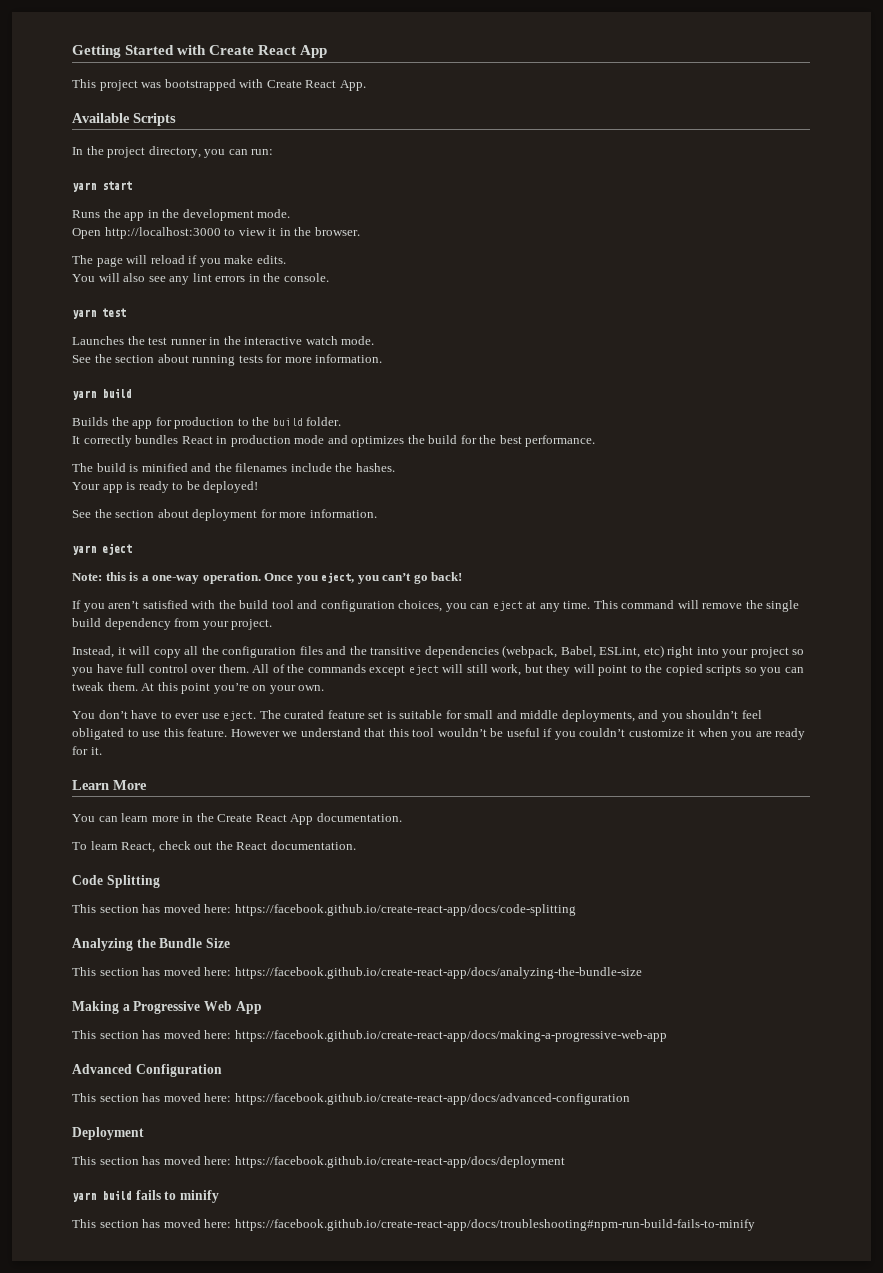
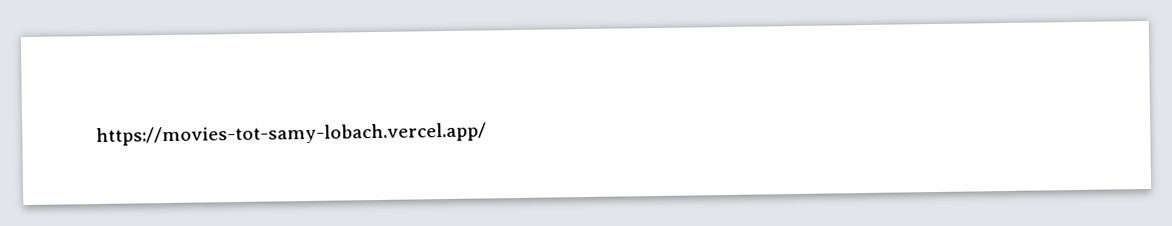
- Getting Started with Create React App
- This project was bootstrapped with Create React App.
- Available Scripts
- In the project directory, you can run:
- yarn start
- Runs the app in the development mode.
- Open http://localhost:3000 to view it in the browser.
- The page will reload if you make edits.
- You will also see any lint errors in the console.
- yarn test
- Launches the test runner in the interactive watch mode.
- See the section about running tests for more information.
- yarn build
- Builds the app for production to the build folder.
- It correctly bundles React in production mode and optimizes the build for the best performance.
- The build is minified and the filenames include the hashes.
- Your app is ready to be deployed!
- See the section about deployment for more information.
- yarn eject
- Note: this is a one-way operation. Once you eject, you can’t go back!
- If you aren’t satisfied with the build tool and configuration choices, you can eject at any time. This command will remove the single build dependency from your project.
- Instead, it will copy all the configuration files and the transitive dependencies (webpack, Babel, ESLint, etc) right into your project so you have full control over them. All of the commands except eject will still work, but they will point to the copied scripts so you can tweak them. At this point you’re on your own.
- You don’t have to ever use eject. The curated feature set is suitable for small and middle deployments, and you shouldn’t feel obligated to use this feature. However we understand that this tool wouldn’t be useful if you couldn’t customize it when you are ready for it.
- Learn More
- You can learn more in the Create React App documentation.
- To learn React, check out the React documentation.
- Code Splitting
- This section has moved here: https://facebook.github.io/create-react-app/docs/code-splitting
- Analyzing the Bundle Size
- This section has moved here: https://facebook.github.io/create-react-app/docs/analyzing-the-bundle-size
- Making a Progressive Web App
- This section has moved here: https://facebook.github.io/create-react-app/docs/making-a-progressive-web-app
- Advanced Configuration
- This section has moved here: https://facebook.github.io/create-react-app/docs/advanced-configuration
- Deployment
- This section has moved here: https://facebook.github.io/create-react-app/docs/deployment
- yarn build fails to minify
- This section has moved here: https://facebook.github.io/create-react-app/docs/troubleshooting#npm-run-build-fails-to-minify
+ https://movies-tot-samy-lobach.vercel.app/

